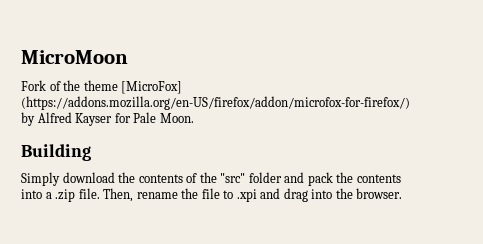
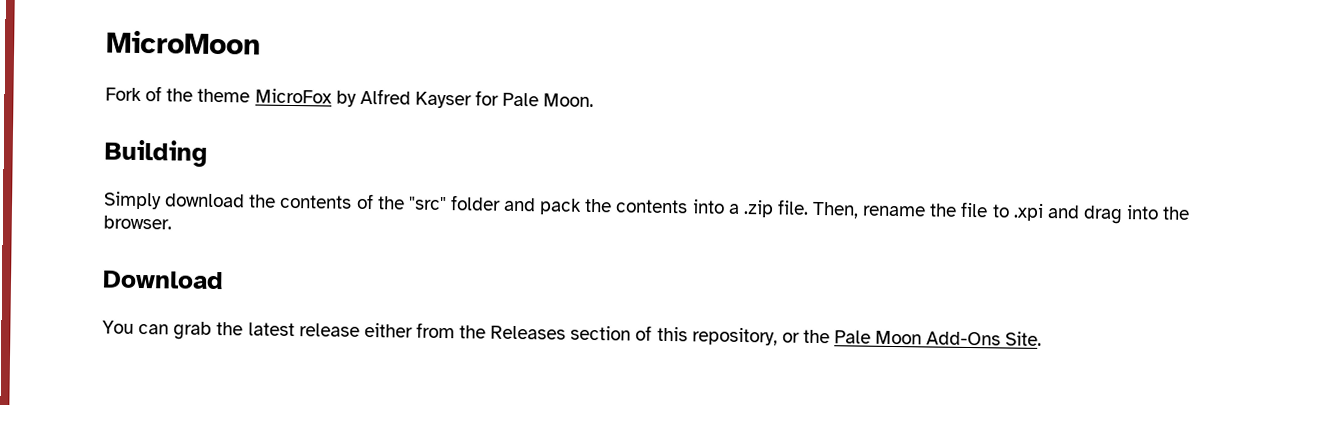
- Fork of the theme [MicroFox] (https://addons.mozilla.org/en-US/firefox/addon/microfox-for-firefox/) by Alfred Kayser for Pale Moon.
+ Fork of the theme MicroFox by Alfred Kayser for Pale Moon.
+ Download
+ You can grab the latest release either from the Releases section of this repository, or the Pale Moon Add-Ons Site.

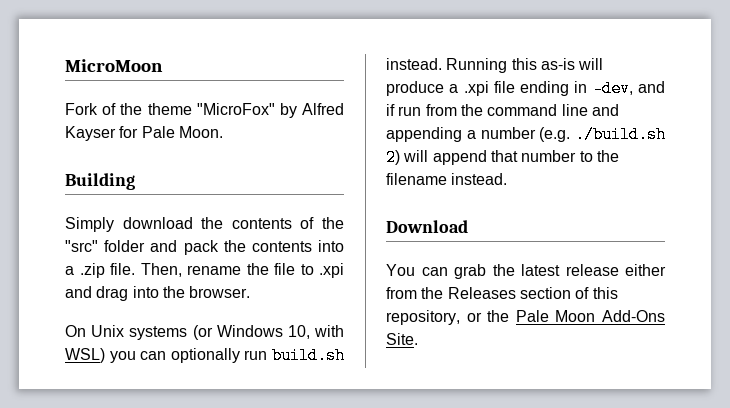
- Fork of the theme MicroFox by Alfred Kayser for Pale Moon.
+ Fork of the theme "MicroFox" by Alfred Kayser for Pale Moon.
+ On Unix systems (or Windows 10, with WSL) you can optionally run build.sh instead. Running this as-is will produce a .xpi file ending in -dev, and if run from the command line and appending a number (e.g. ./build.sh 2) will append that number to the filename instead.

